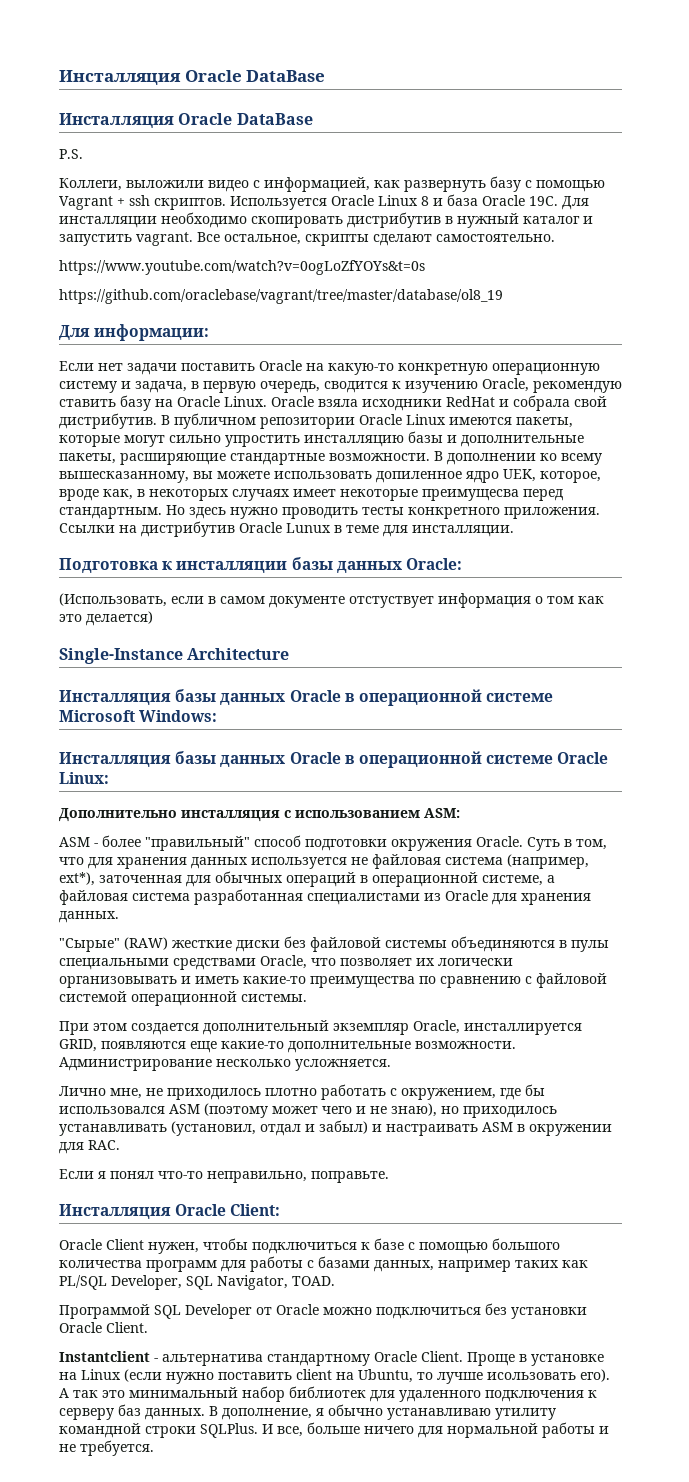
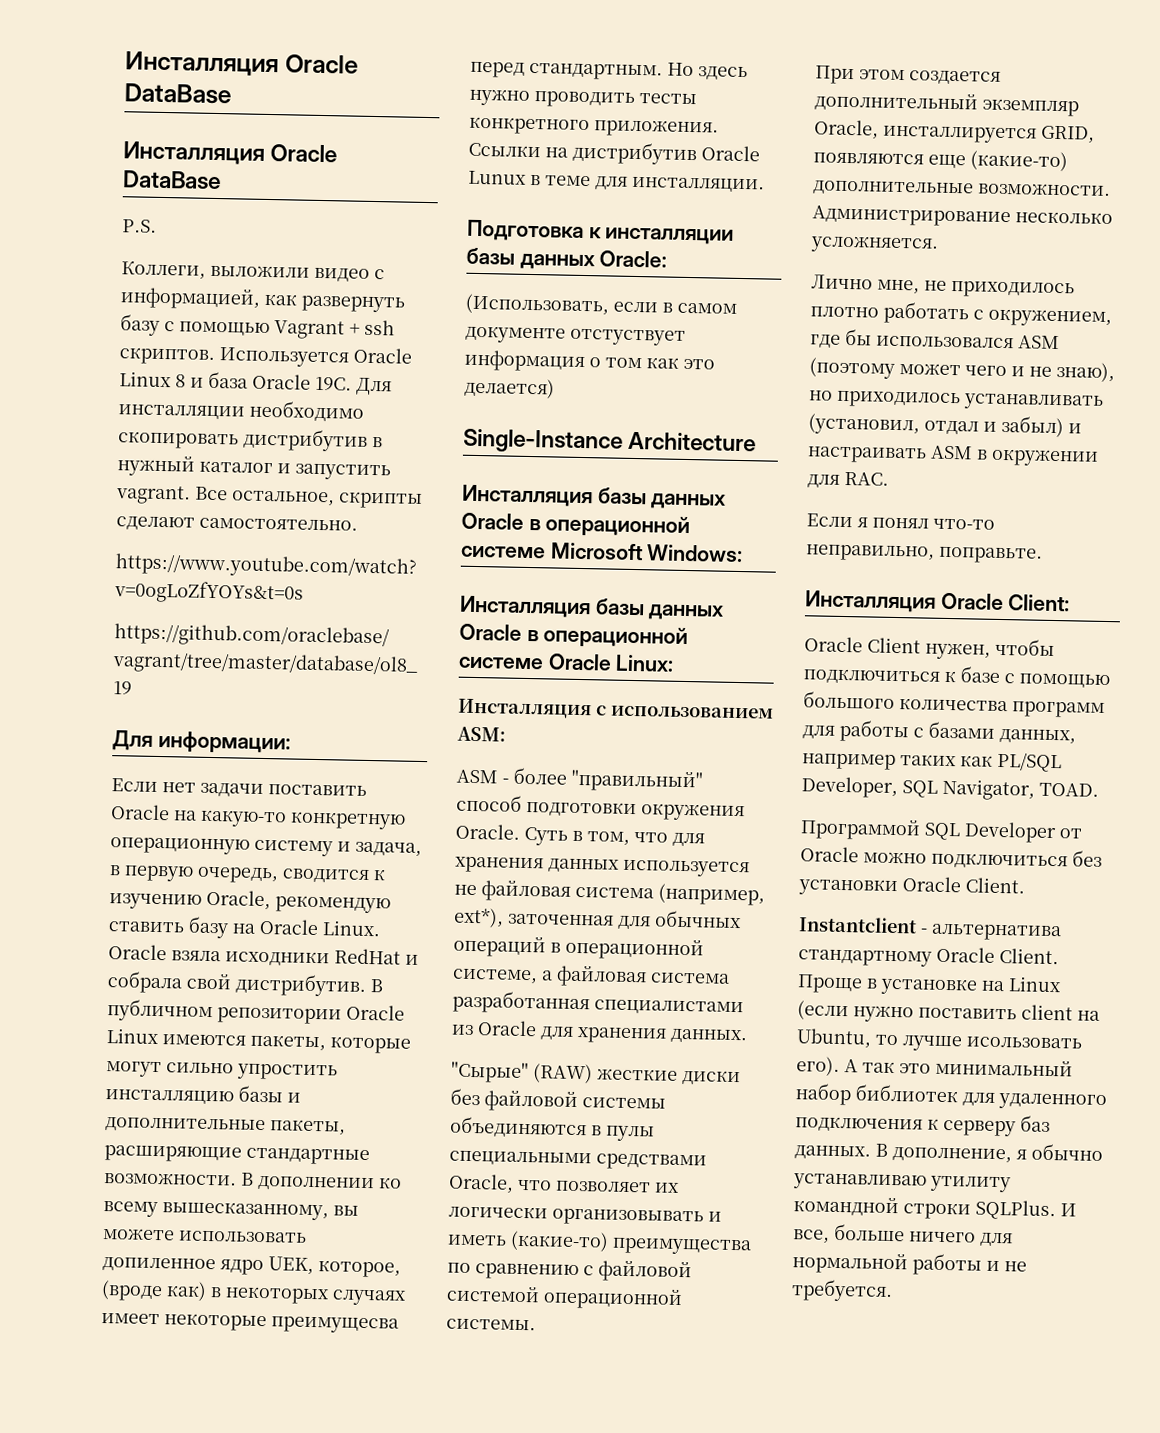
- В дополнении ко всему вышесказанному, вы можете использовать допиленное ядро UEK, которое, вроде как, в некоторых случаях имеет некоторые преимущесва перед стандартным.
+ В дополнении ко всему вышесказанному, вы можете использовать допиленное ядро UEK, которое, (вроде как) в некоторых случаях имеет некоторые преимущесва перед стандартным.
- Дополнительно инсталляция с использованием ASM:
+ Инсталляция с использованием ASM:
- "Сырые" (RAW) жесткие диски без файловой системы объединяются в пулы специальными средствами Oracle, что позволяет их логически организовывать и иметь какие-то преимущества по сравнению с файловой системой операционной системы.
+ "Сырые" (RAW) жесткие диски без файловой системы объединяются в пулы специальными средствами Oracle, что позволяет их логически организовывать и иметь (какие-то) преимущества по сравнению с файловой системой операционной системы.
- При этом создается дополнительный экземпляр Oracle, инсталлируется GRID, появляются еще какие-то дополнительные возможности.
+ При этом создается дополнительный экземпляр Oracle, инсталлируется GRID, появляются еще (какие-то) дополнительные возможности.

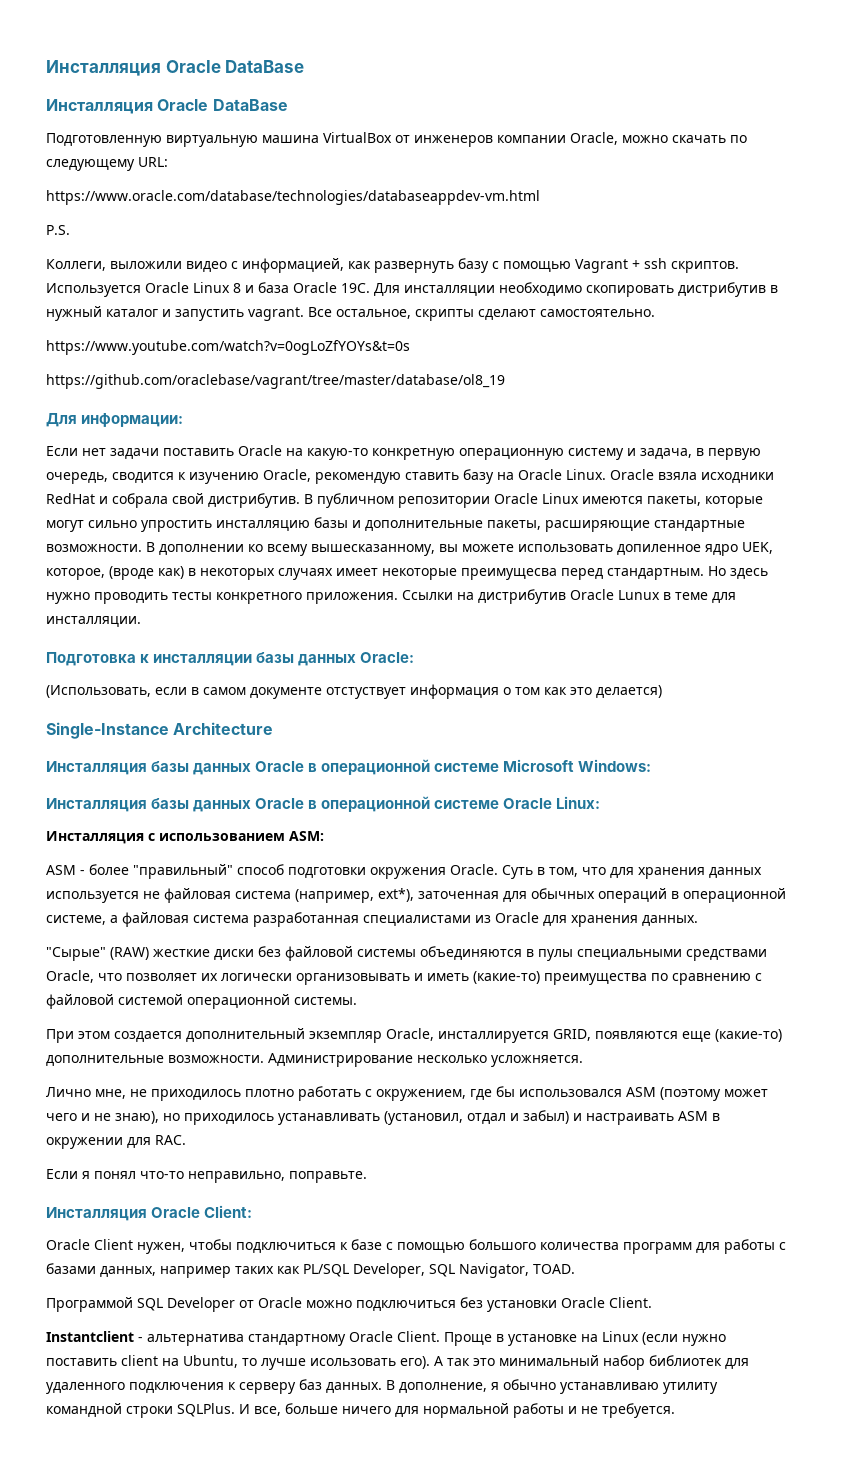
+ Подготовленную виртуальную машина VirtualBox от инженеров компании Oracle, можно скачать по следующему URL:
+ https://www.oracle.com/database/technologies/databaseappdev-vm.html

